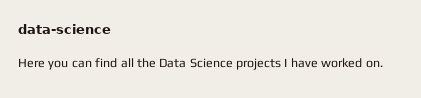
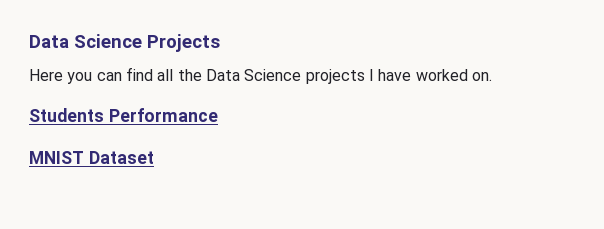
- data-science
+ Data Science Projects
+ Students Performance
+ MNIST Dataset

